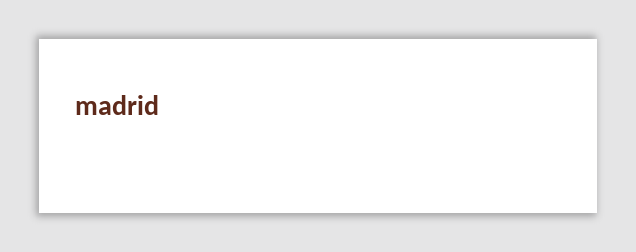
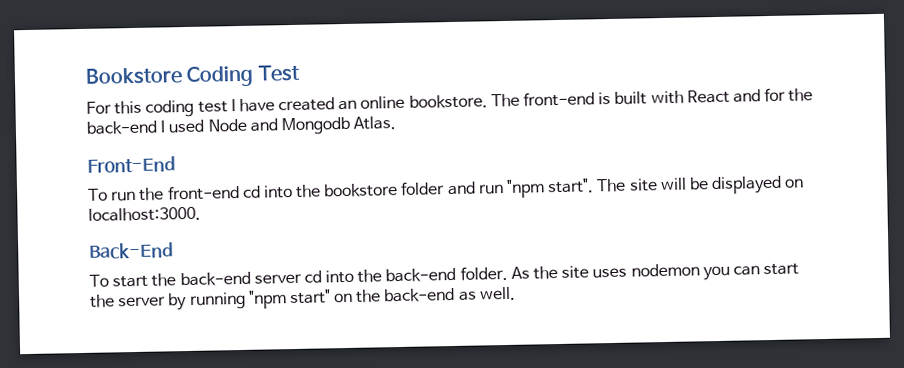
- madrid
+ Bookstore Coding Test
+ For this coding test I have created an online bookstore. The front-end is built with React and for the back-end I used Node and Mongodb Atlas.
+ Front-End
+ To run the front-end cd into the bookstore folder and run "npm start". The site will be displayed on localhost:3000.
+ Back-End
+ To start the back-end server cd into the back-end folder. As the site uses nodemon you can start the server by running "npm start" on the back-end as well.

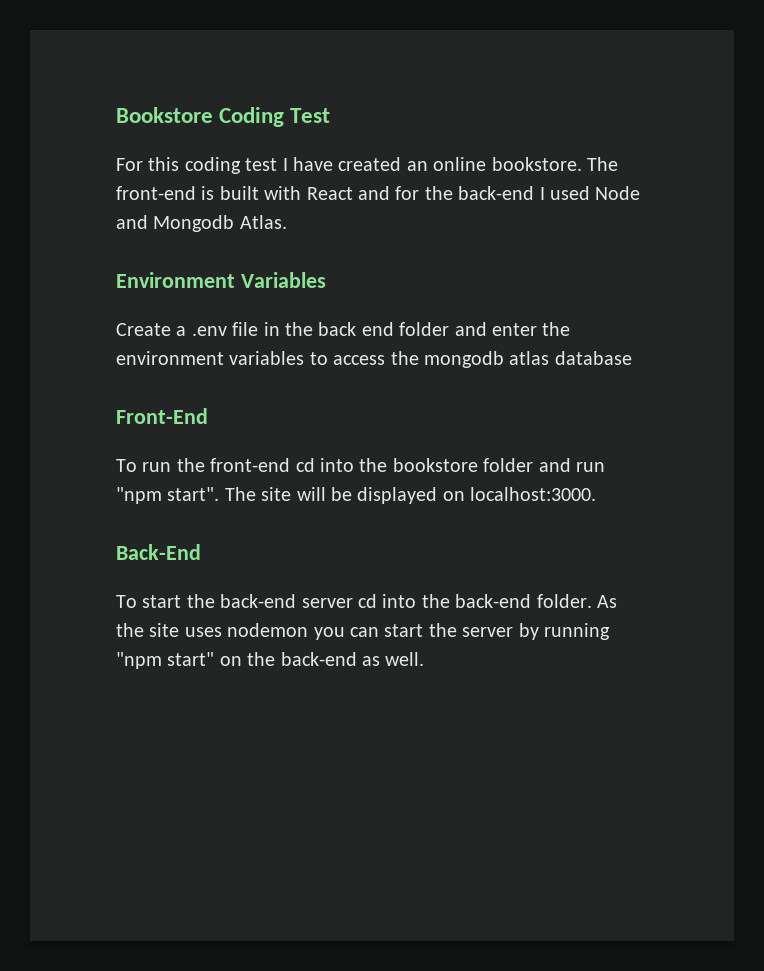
+ Environment Variables
+ Create a .env file in the back end folder and enter the environment variables to access the mongodb atlas database

